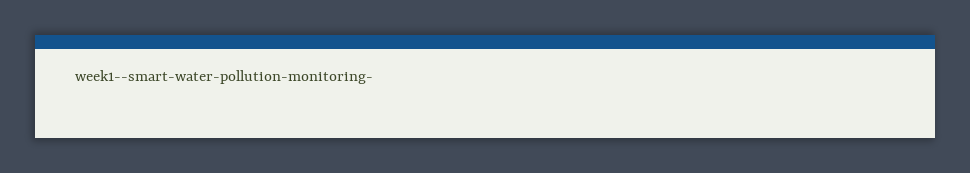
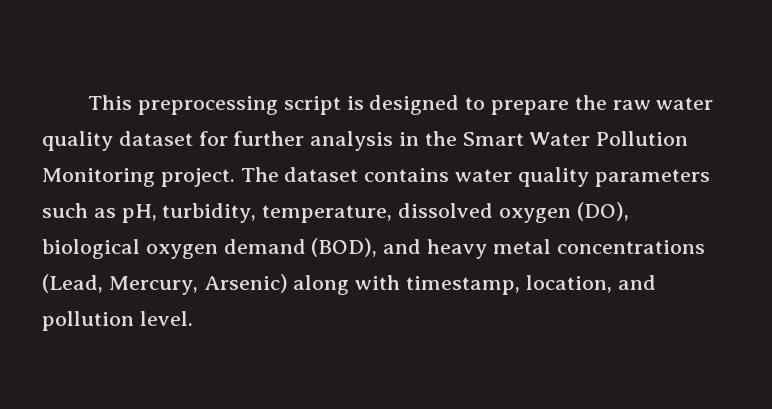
- week1--smart-water-pollution-monitoring-
+ This preprocessing script is designed to prepare the raw water quality dataset for further analysis in the Smart Water Pollution Monitoring project. The dataset contains water quality parameters such as pH, turbidity, temperature, dissolved oxygen (DO), biological oxygen demand (BOD), and heavy metal concentrations (Lead, Mercury, Arsenic) along with timestamp, location, and pollution level.

